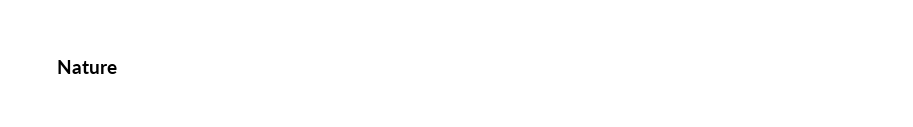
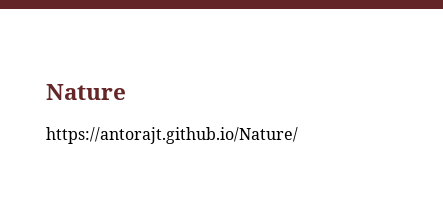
+ https://antorajt.github.io/Nature/

